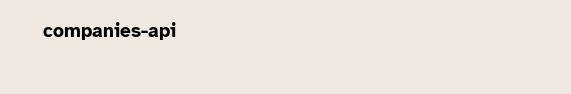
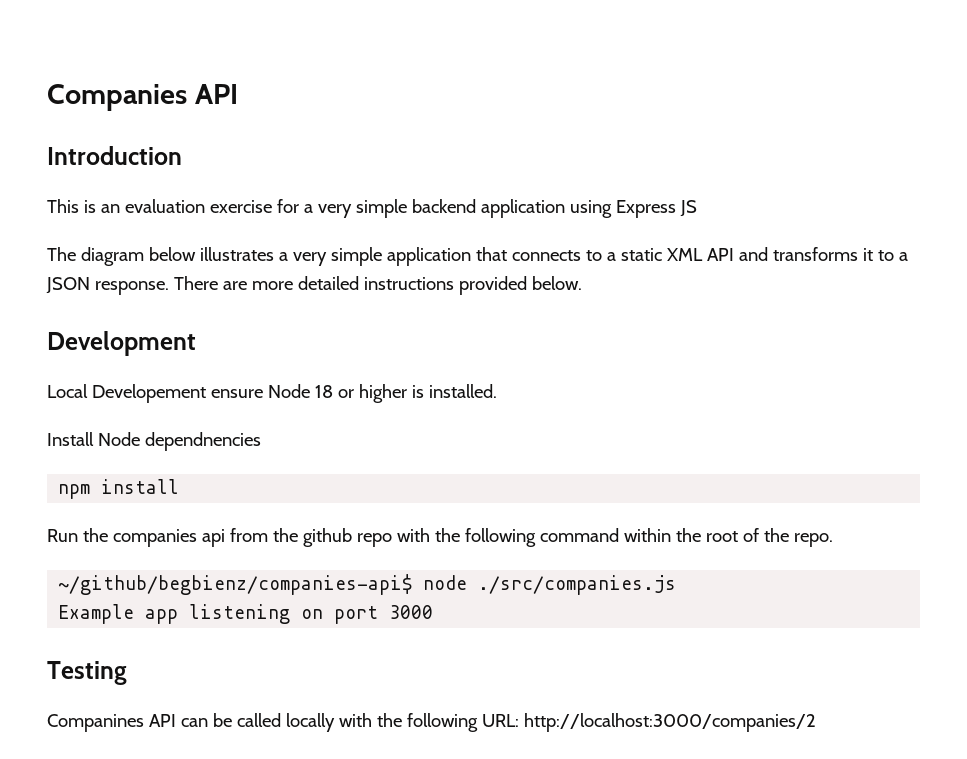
- companies-api
+ Companies API
+ Introduction
+ This is an evaluation exercise for a very simple backend application using Express JS
+ The diagram below illustrates a very simple application that connects to a static XML API and transforms it to a JSON response. There are more detailed instructions provided below.
+ Development
+ Local Developement ensure Node 18 or higher is installed.
+ Install Node dependnencies
+ npm install
+ Run the companies api from the github repo with the following command within the root of the repo.
+ ~/github/begbienz/companies-api$ node ./src/companies.js
+ Example app listening on port 3000
+ Testing
+ Companines API can be called locally with the following URL: http://localhost:3000/companies/2

